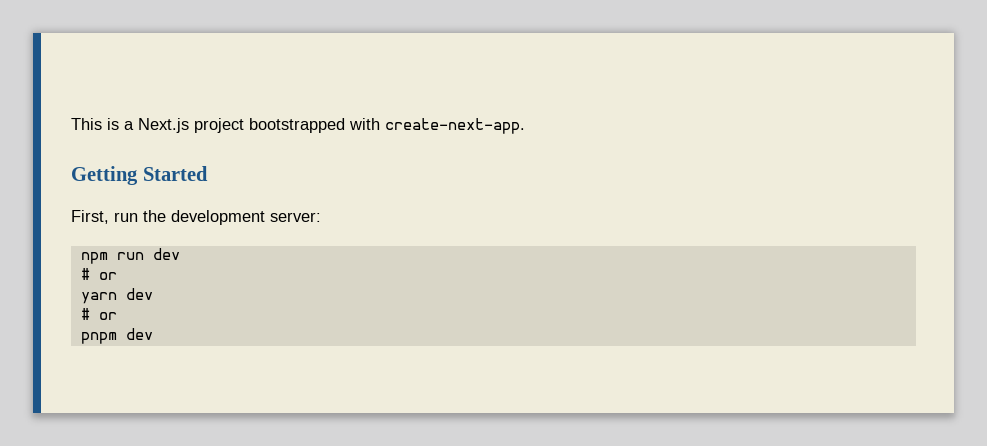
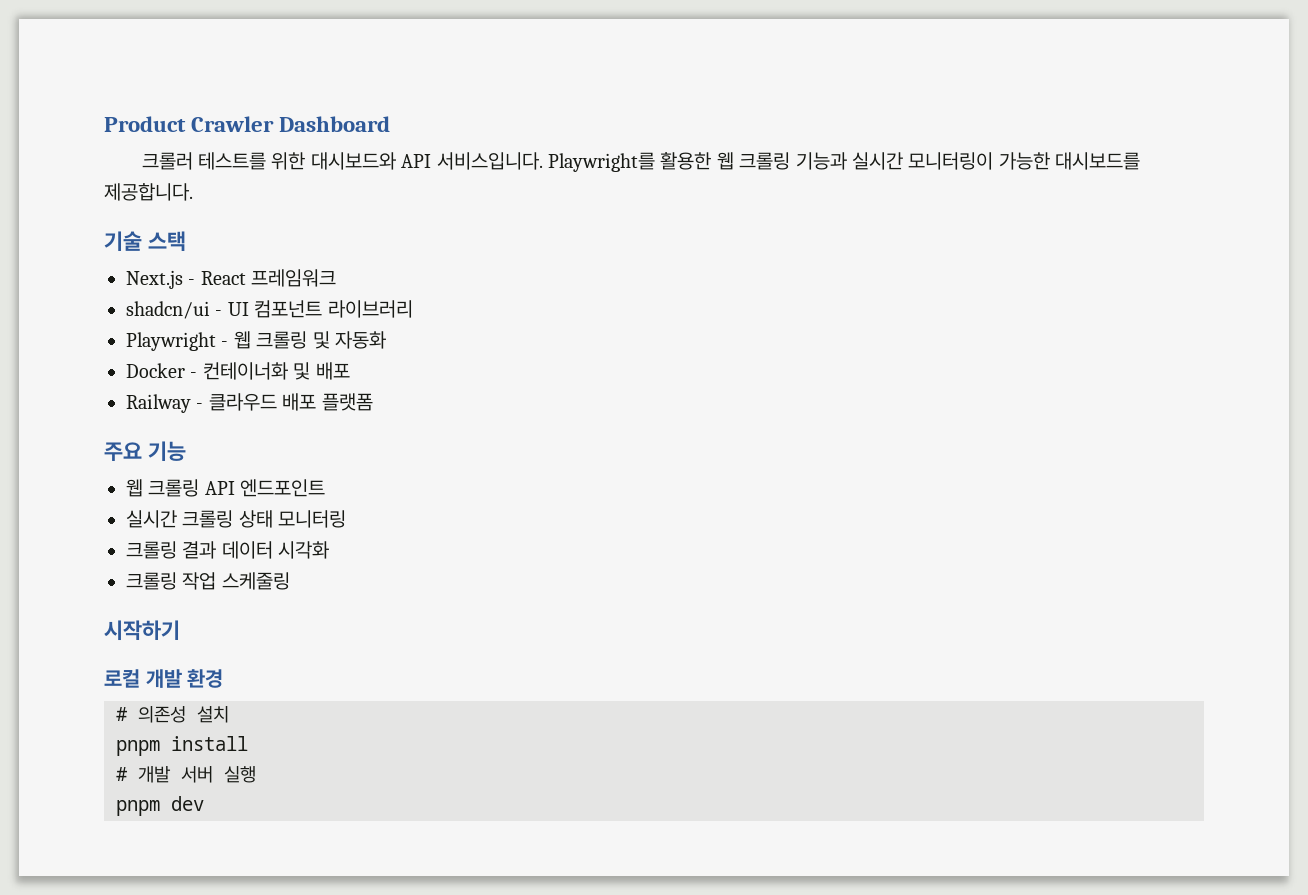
- This is a Next.js project bootstrapped with create-next-app.
- Getting Started
- First, run the development server:
- npm run dev
- # or
- yarn dev
- # or
+ Product Crawler Dashboard
+ 크롤러 테스트를 위한 대시보드와 API 서비스입니다. Playwright를 활용한 웹 크롤링 기능과 실시간 모니터링이 가능한 대시보드를 제공합니다.
+ 기술 스택
+ Next.js - React 프레임워크
+ shadcn/ui - UI 컴포넌트 라이브러리
+ Playwright - 웹 크롤링 및 자동화
+ Docker - 컨테이너화 및 배포
+ Railway - 클라우드 배포 플랫폼
+ 주요 기능
+ 웹 크롤링 API 엔드포인트
+ 실시간 크롤링 상태 모니터링
+ 크롤링 결과 데이터 시각화
+ 크롤링 작업 스케줄링
+ 시작하기
+ 로컬 개발 환경
+ # 의존성 설치
+ pnpm install
+ # 개발 서버 실행

